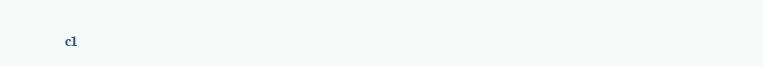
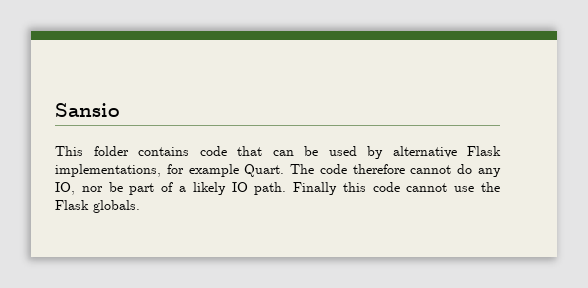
- c1
+ Sansio
+ This folder contains code that can be used by alternative Flask implementations, for example Quart. The code therefore cannot do any IO, nor be part of a likely IO path. Finally this code cannot use the Flask globals.

